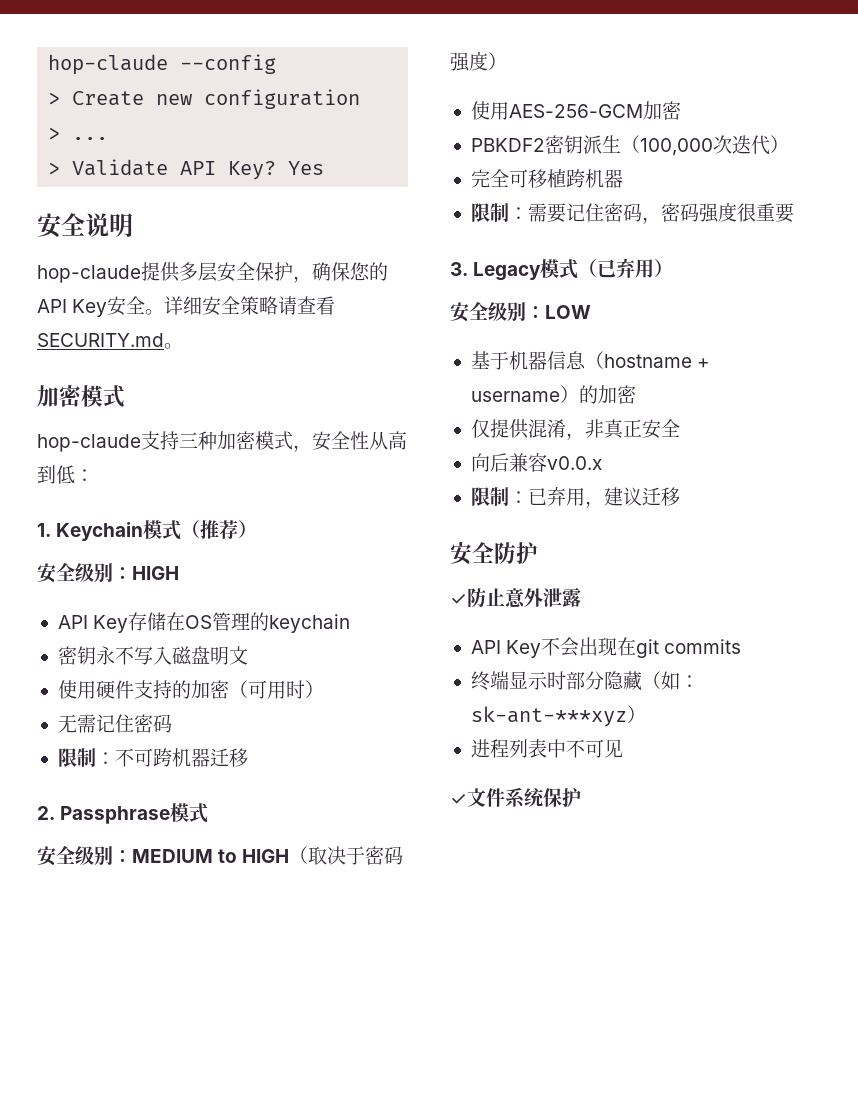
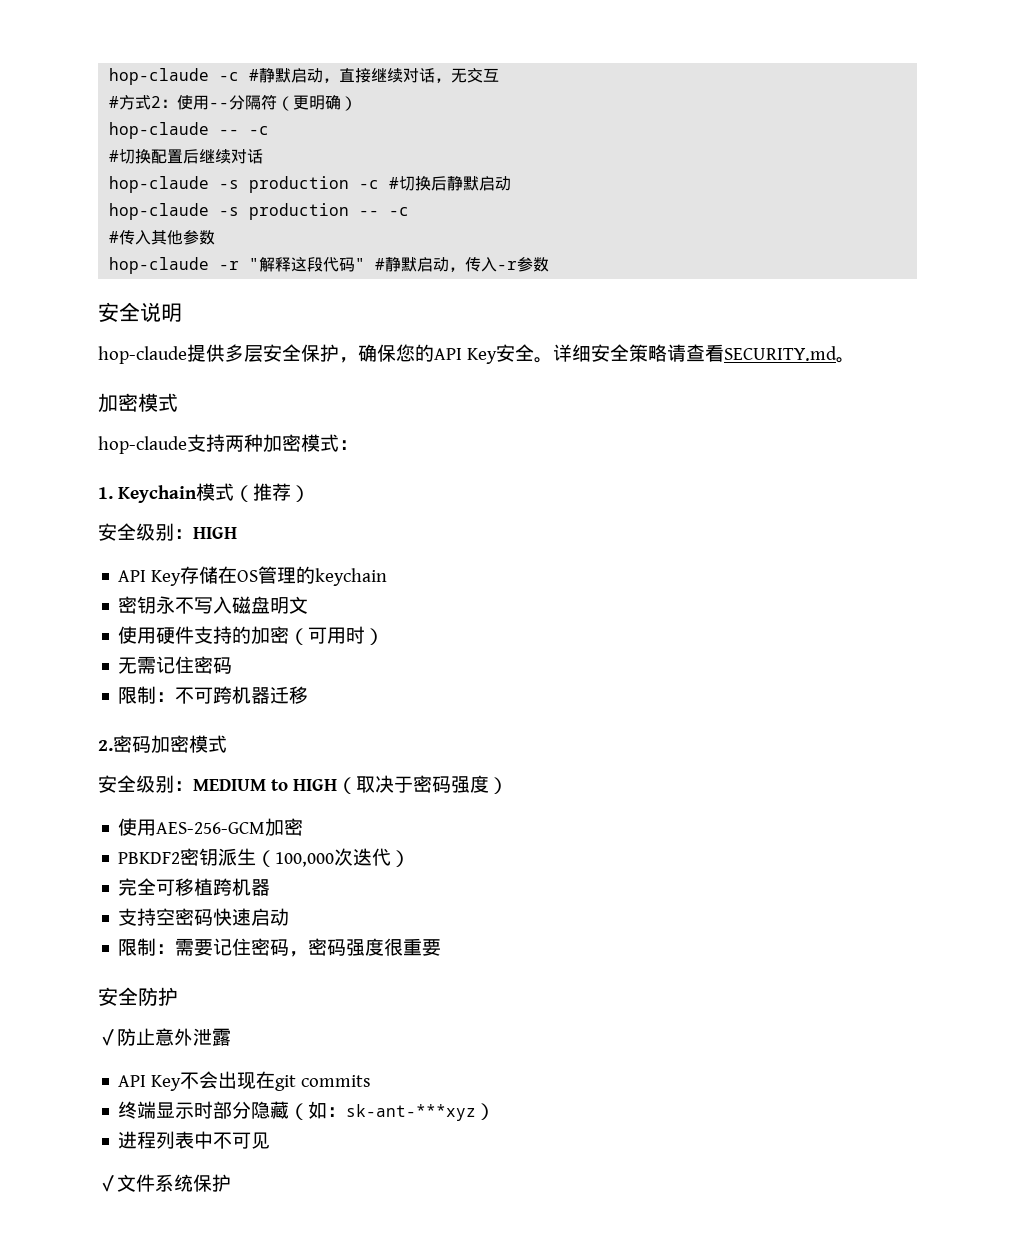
- hop-claude --config
- > Create new configuration
- > ...
- > Validate API Key? Yes
+ hop-claude -c #静默启动，直接继续对话，无交互
+ #方式2：使用--分隔符（更明确）
+ hop-claude -- -c
+ #切换配置后继续对话
+ hop-claude -s production -c #切换后静默启动
+ hop-claude -s production -- -c
+ #传入其他参数
+ hop-claude -r "解释这段代码" #静默启动，传入-r参数
- hop-claude支持三种加密模式，安全性从高到低：
+ hop-claude支持两种加密模式：
- 2. Passphrase模式
+ 2.密码加密模式
+ 支持空密码快速启动
- 3. Legacy模式（已弃用）
- 安全级别：LOW
- 基于机器信息（hostname + username）的加密
- 仅提供混淆，非真正安全
- 向后兼容v0.0.x
- 限制：已弃用，建议迁移

